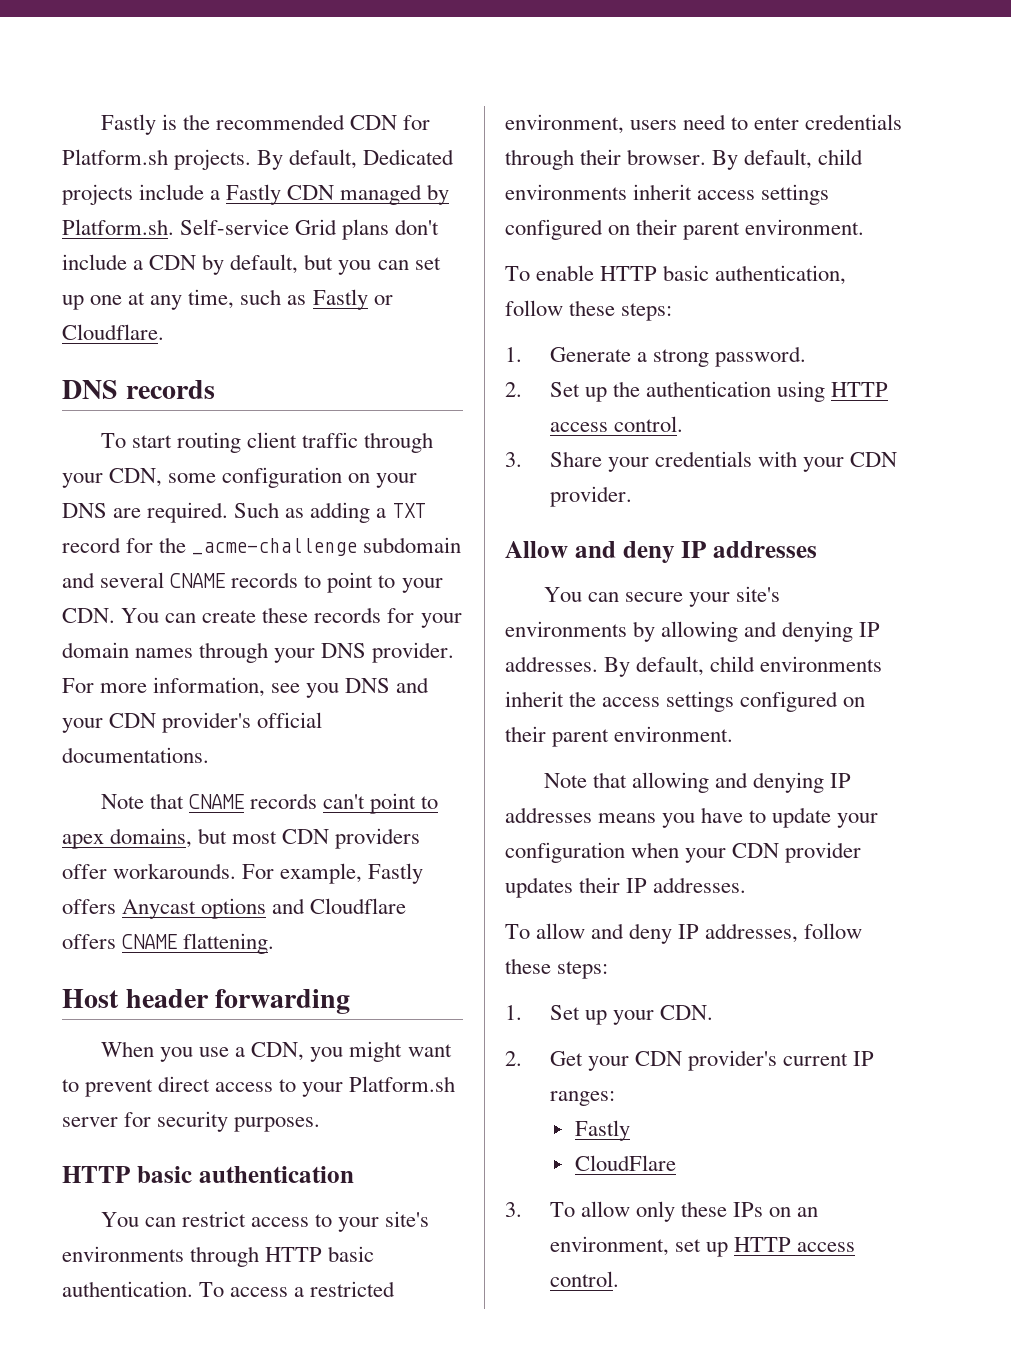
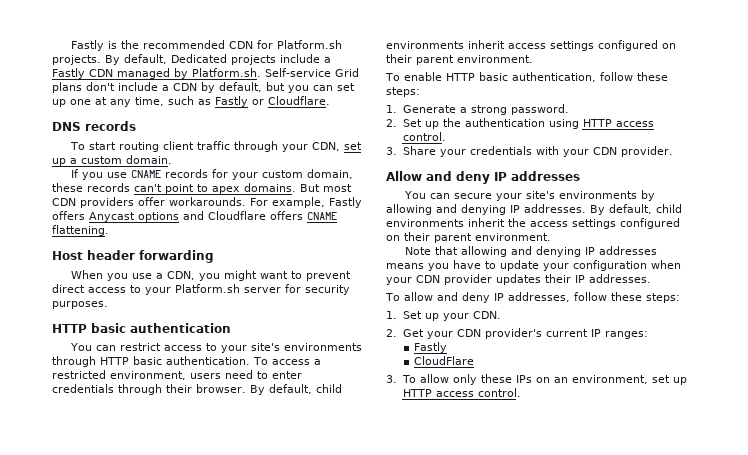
- To start routing client traffic through your CDN, some configuration on your DNS are required. Such as adding a TXT record for the _acme-challenge subdomain and several CNAME records to point to your CDN. You can create these records for your domain names through your DNS provider. For more information, see you DNS and your CDN provider's official documentations.
- Note that CNAME records can't point to apex domains, but most CDN providers offer workarounds.
+ To start routing client traffic through your CDN, set up a custom domain.
+ If you use CNAME records for your custom domain, these records can't point to apex domains. But most CDN providers offer workarounds.

